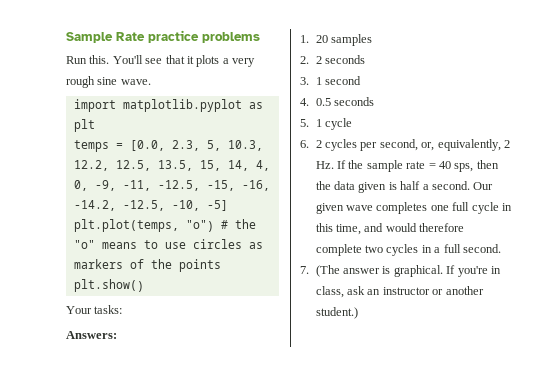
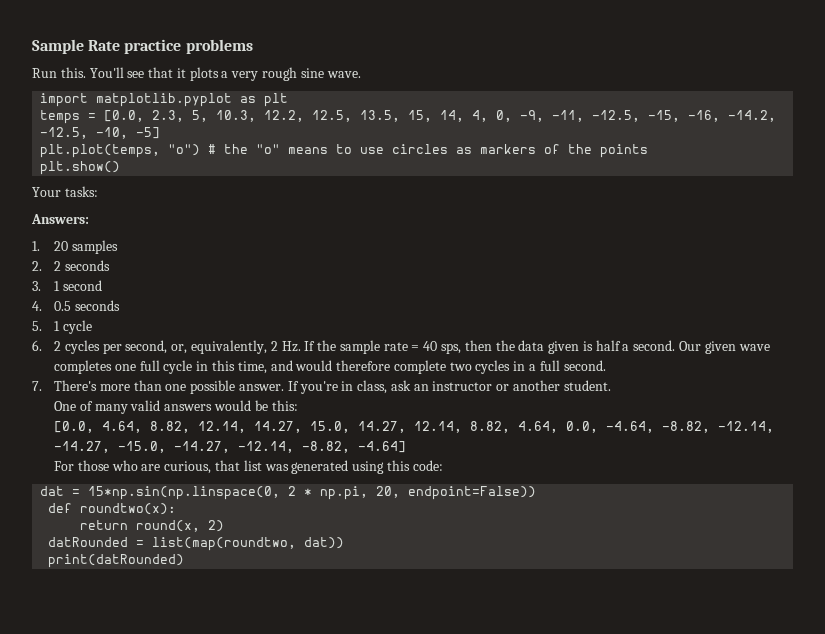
- 7. (The answer is graphical.
+ 7. There's more than one possible answer.
- If you're in class, ask an instructor or another student.)
+ If you're in class, ask an instructor or another student.
+ One of many valid answers would be this:
+ [0.0, 4.64, 8.82, 12.14, 14.27, 15.0, 14.27, 12.14, 8.82, 4.64, 0.0, -4.64, -8.82, -12.14, -14.27, -15.0, -14.27, -12.14, -8.82, -4.64]
+ For those who are curious, that list was generated using this code:
+ dat = 15*np.sin(np.linspace(0, 2 * np.pi, 20, endpoint=False))
+ def roundtwo(x):
+ return round(x, 2)
+ datRounded = list(map(roundtwo, dat))
+ print(datRounded)

